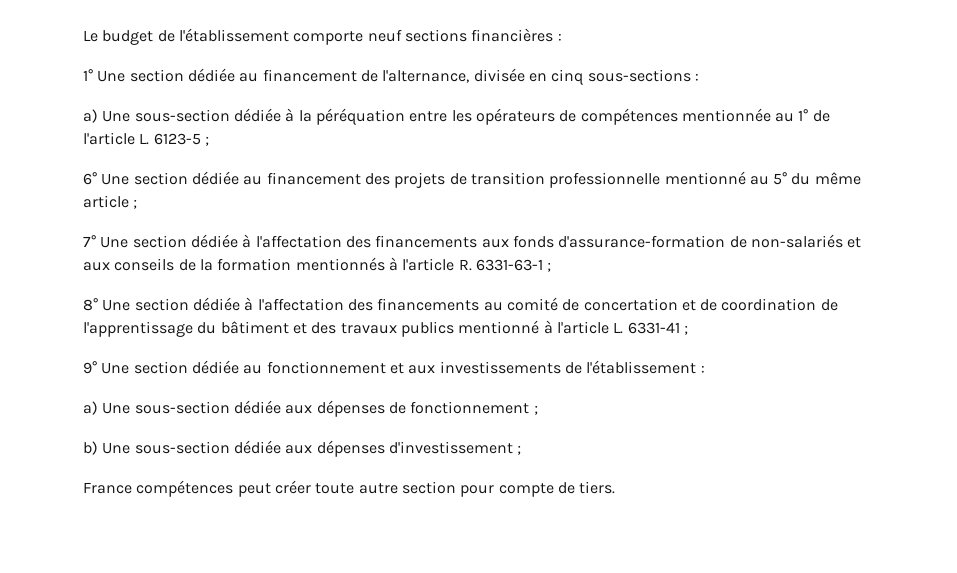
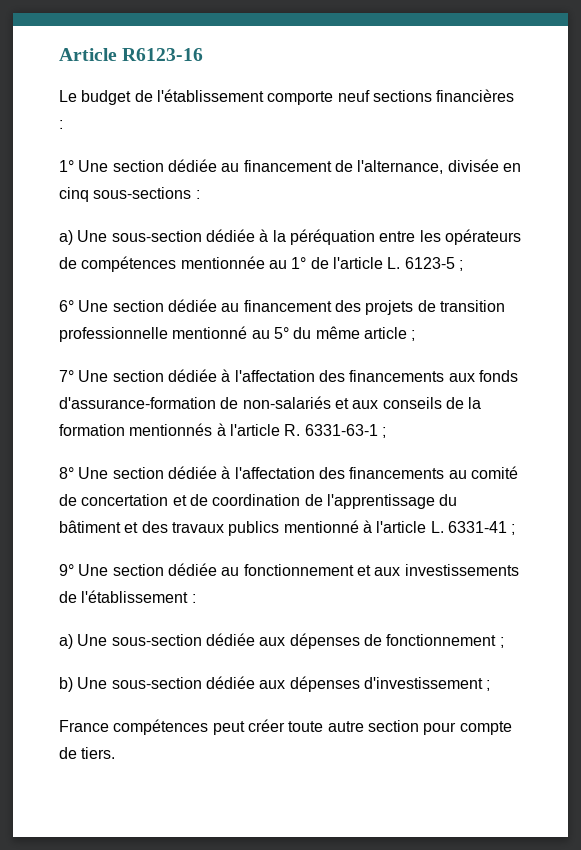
+ Article R6123-16

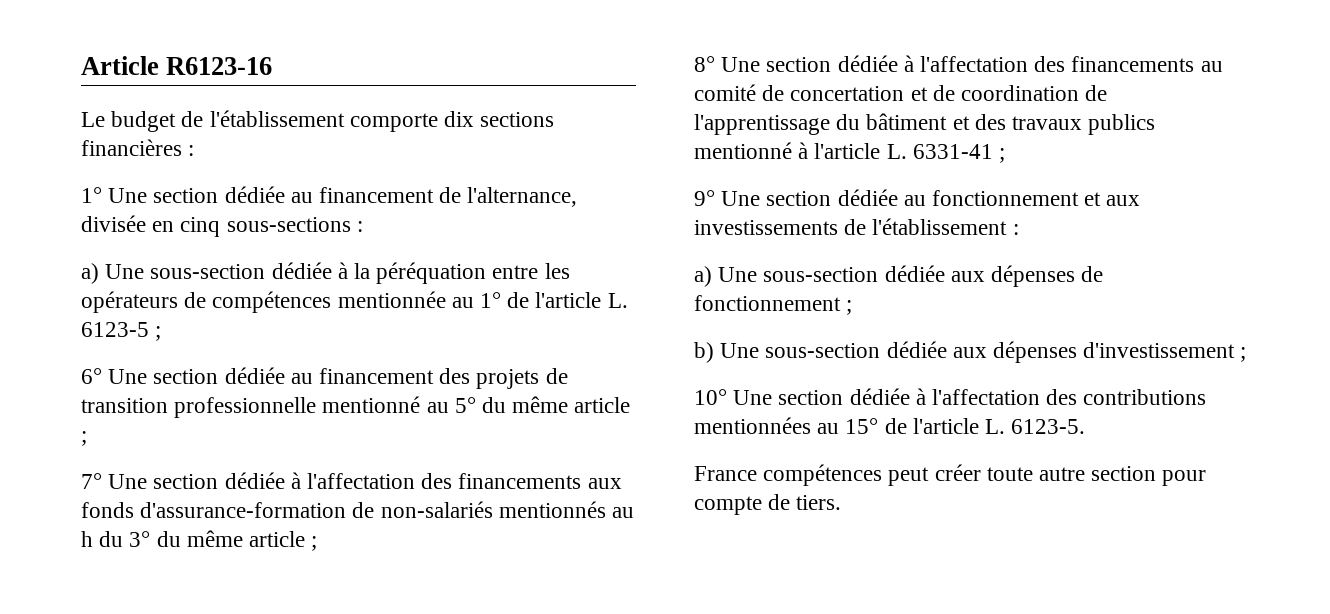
- Le budget de l'établissement comporte neuf sections financières :
+ Le budget de l'établissement comporte dix sections financières :
- 7° Une section dédiée à l'affectation des financements aux fonds d'assurance-formation de non-salariés et aux conseils de la formation mentionnés à l'article R. 6331-63-1 ;
+ 7° Une section dédiée à l'affectation des financements aux fonds d'assurance-formation de non-salariés mentionnés au h du 3° du même article ;
+ 10° Une section dédiée à l'affectation des contributions mentionnées au 15° de l'article L. 6123-5.

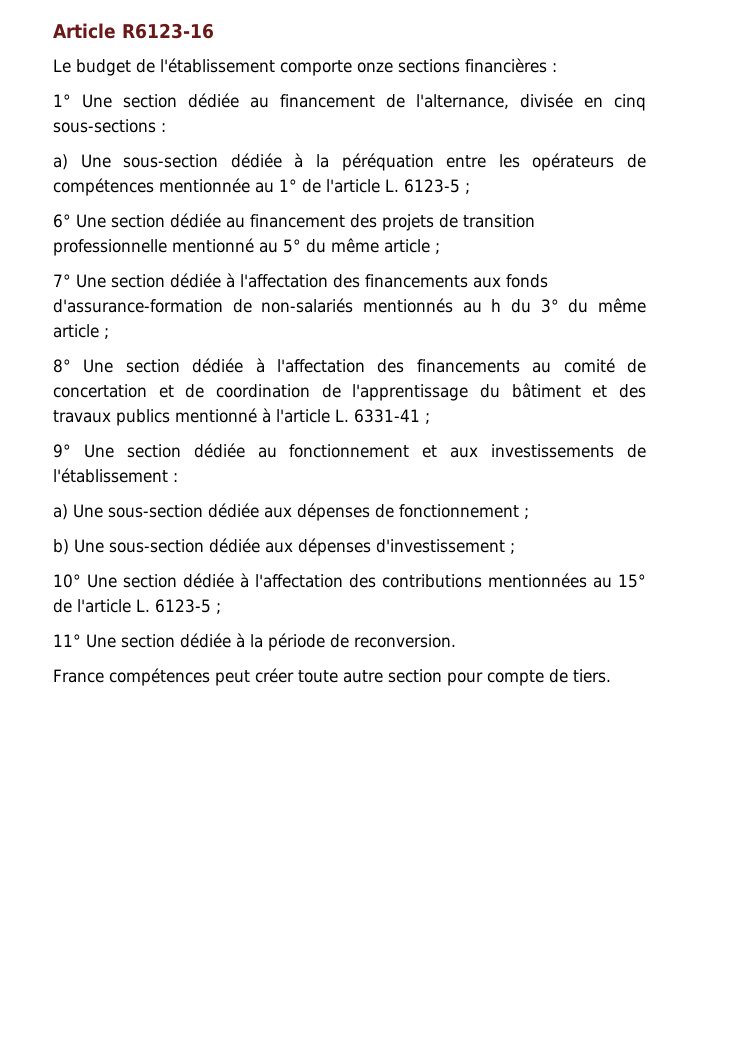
- Le budget de l'établissement comporte dix sections financières :
+ Le budget de l'établissement comporte onze sections financières :
- 10° Une section dédiée à l'affectation des contributions mentionnées au 15° de l'article L. 6123-5.
+ 10° Une section dédiée à l'affectation des contributions mentionnées au 15° de l'article L. 6123-5 ;
+ 11° Une section dédiée à la période de reconversion.

